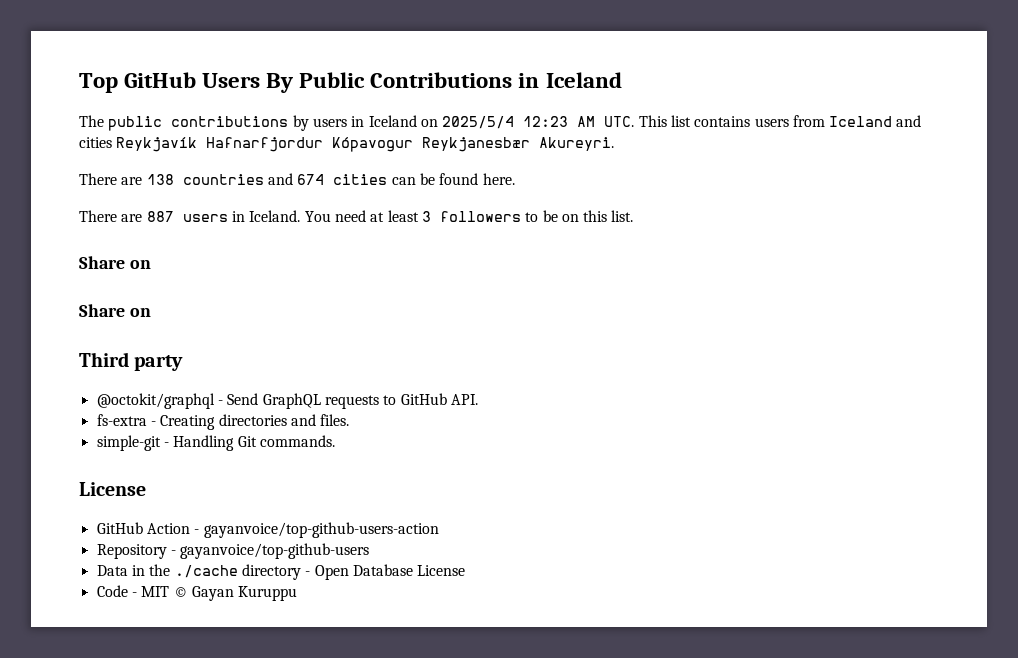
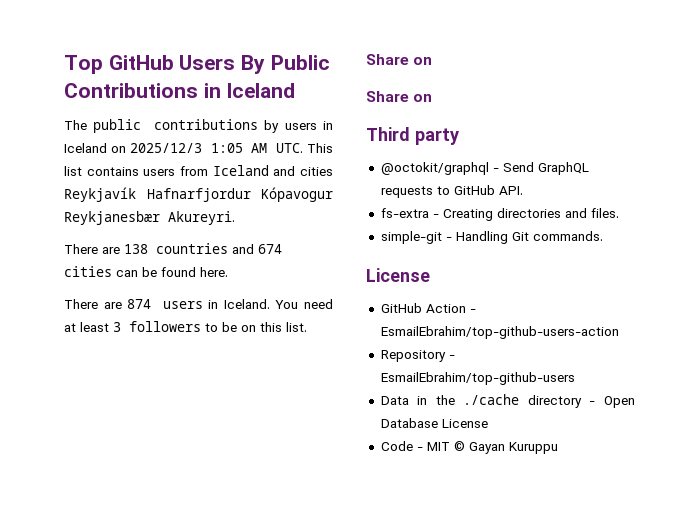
- The public contributions by users in Iceland on 2025/5/4 12:23 AM UTC. This list contains users from Iceland and cities Reykjavík Hafnarfjordur Kópavogur Reykjanesbær Akureyri.
+ The public contributions by users in Iceland on 2025/12/3 1:05 AM UTC. This list contains users from Iceland and cities Reykjavík Hafnarfjordur Kópavogur Reykjanesbær Akureyri.
- There are 887 users in Iceland.
+ There are 874 users in Iceland.
- GitHub Action - gayanvoice/top-github-users-action
+ GitHub Action - EsmailEbrahim/top-github-users-action
- Repository - gayanvoice/top-github-users
+ Repository - EsmailEbrahim/top-github-users

